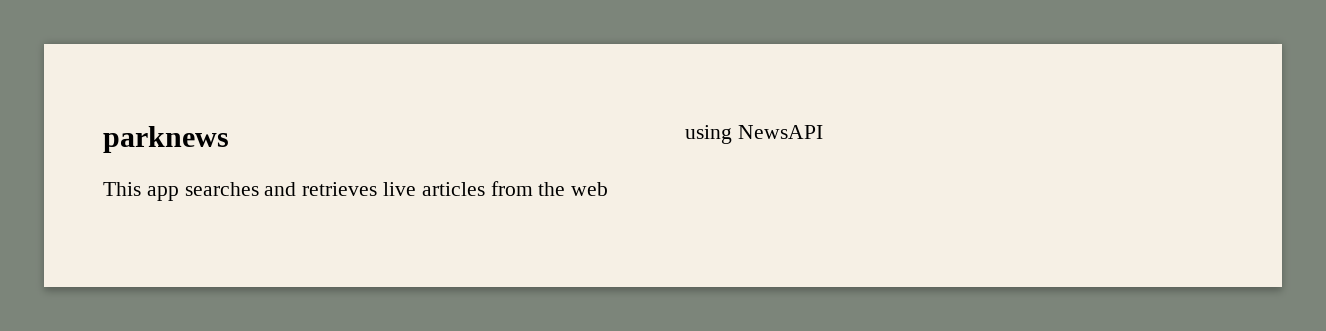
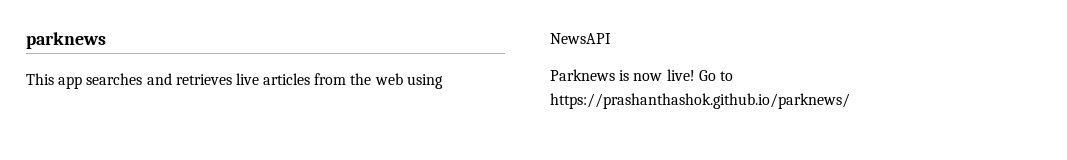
+ Parknews is now live! Go to https://prashanthashok.github.io/parknews/

